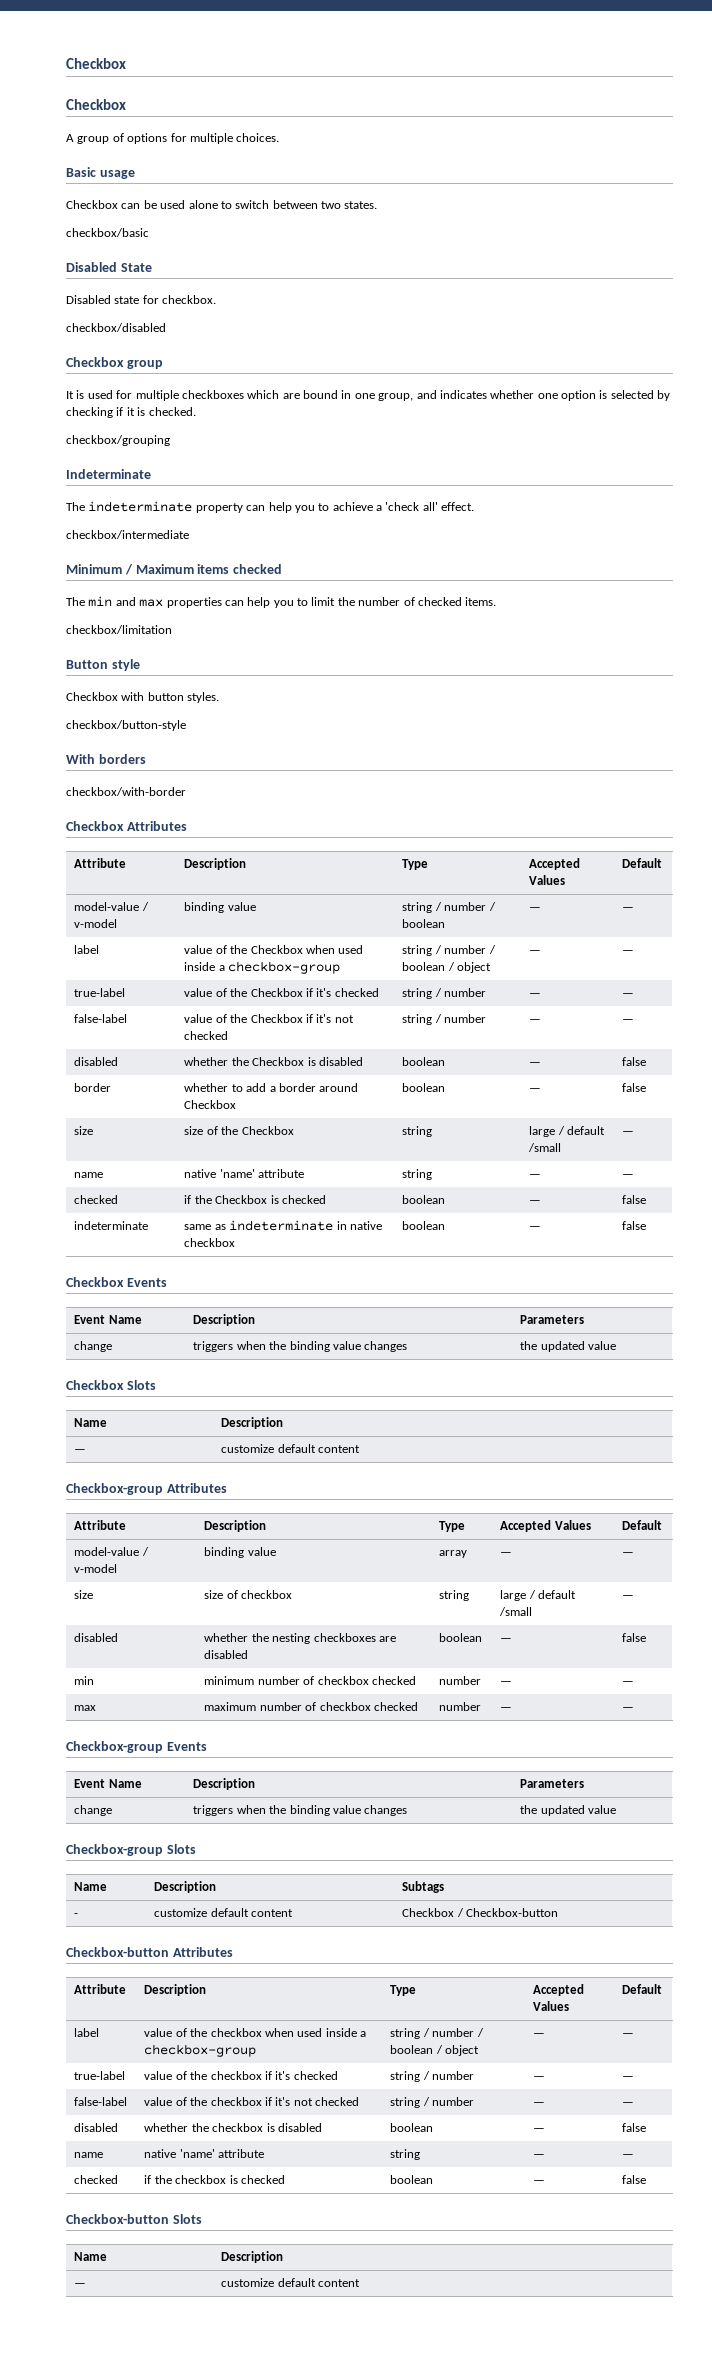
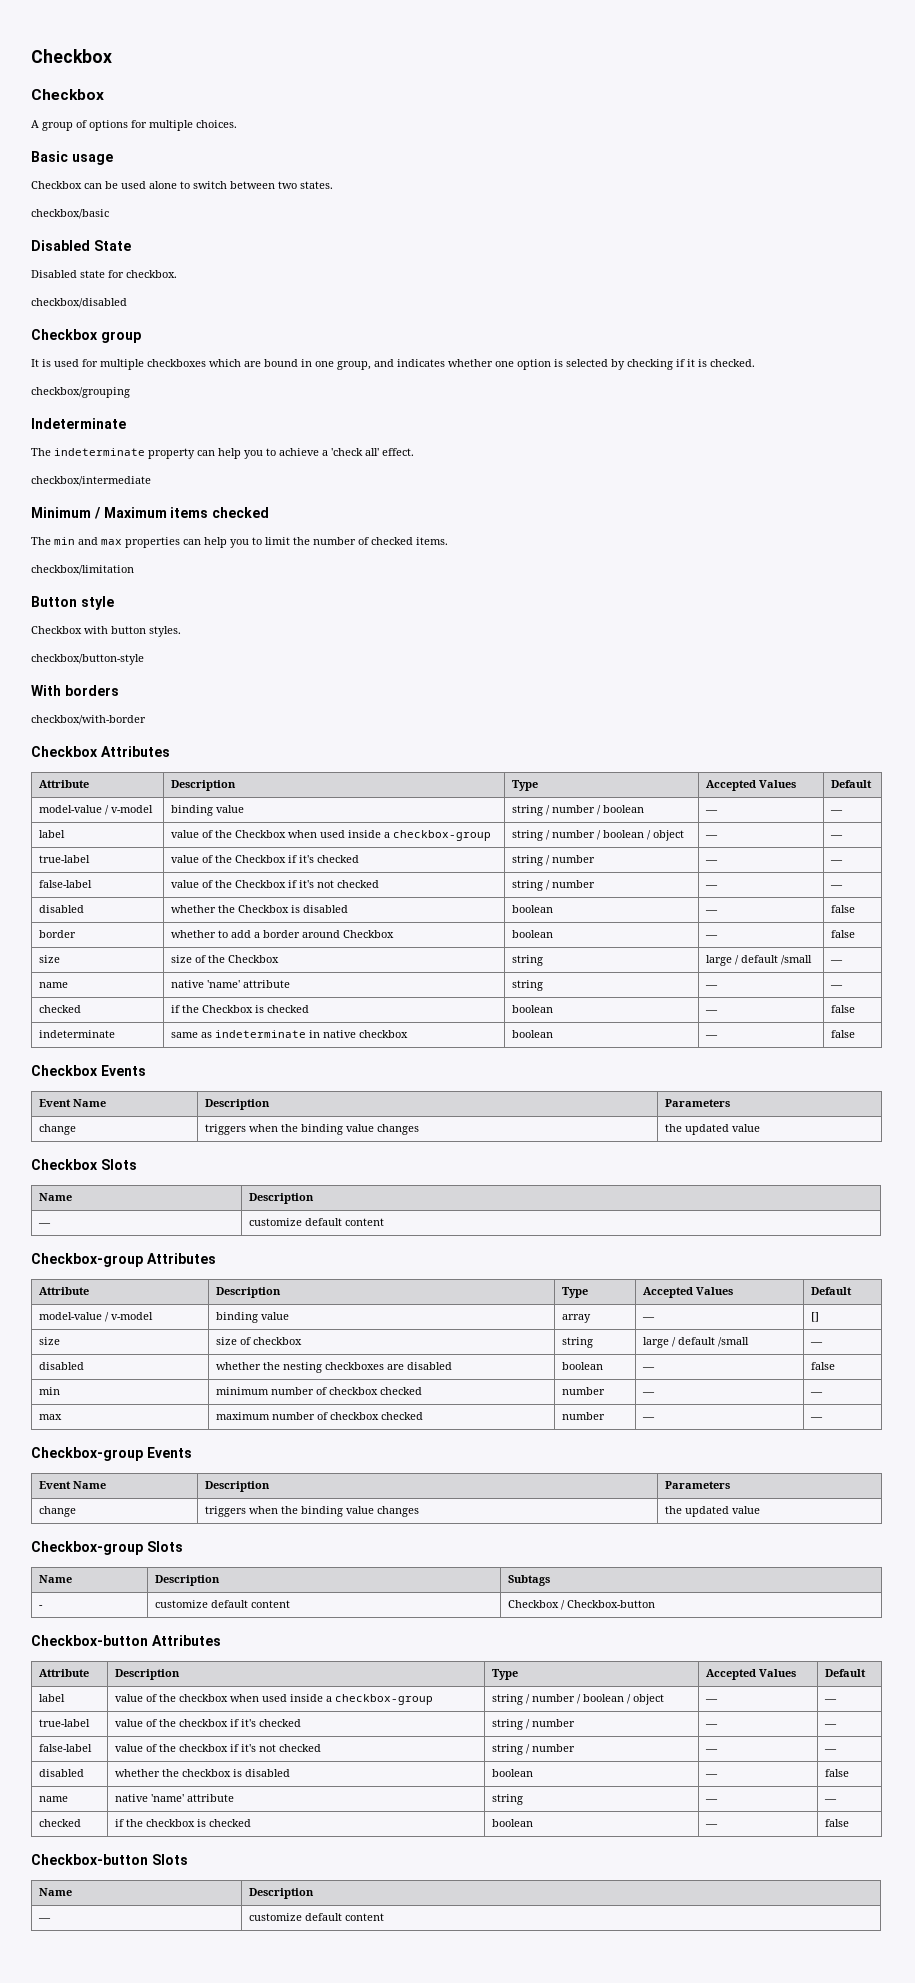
- model-value / v-model | binding value | array | — | —
+ model-value / v-model | binding value | array | — | []

